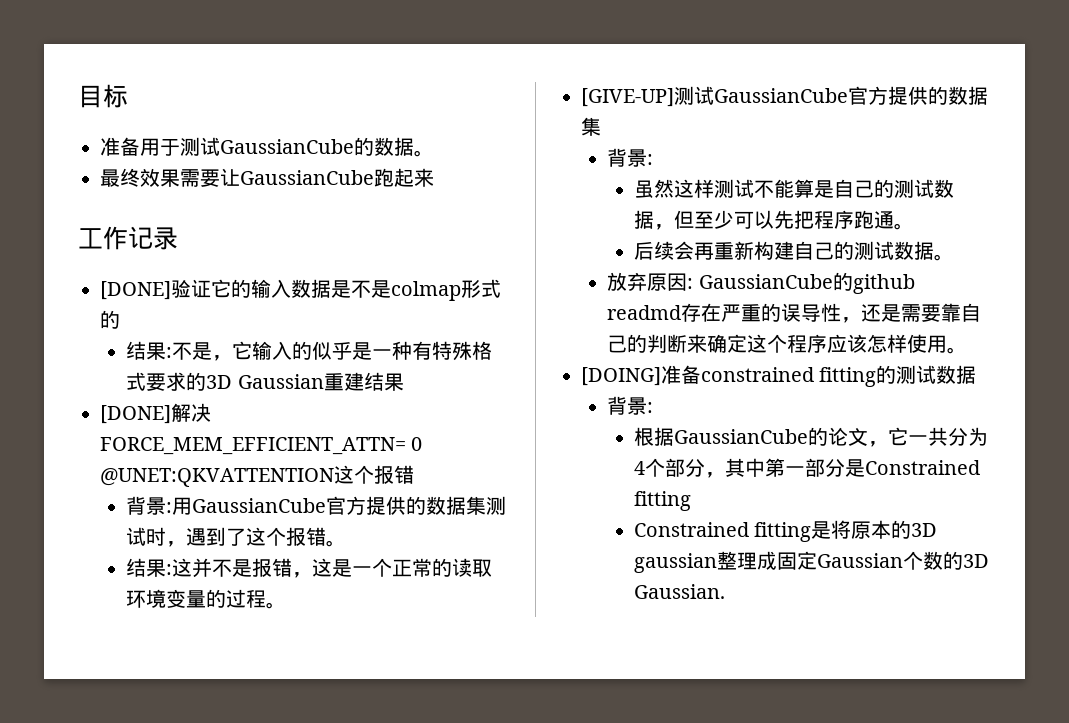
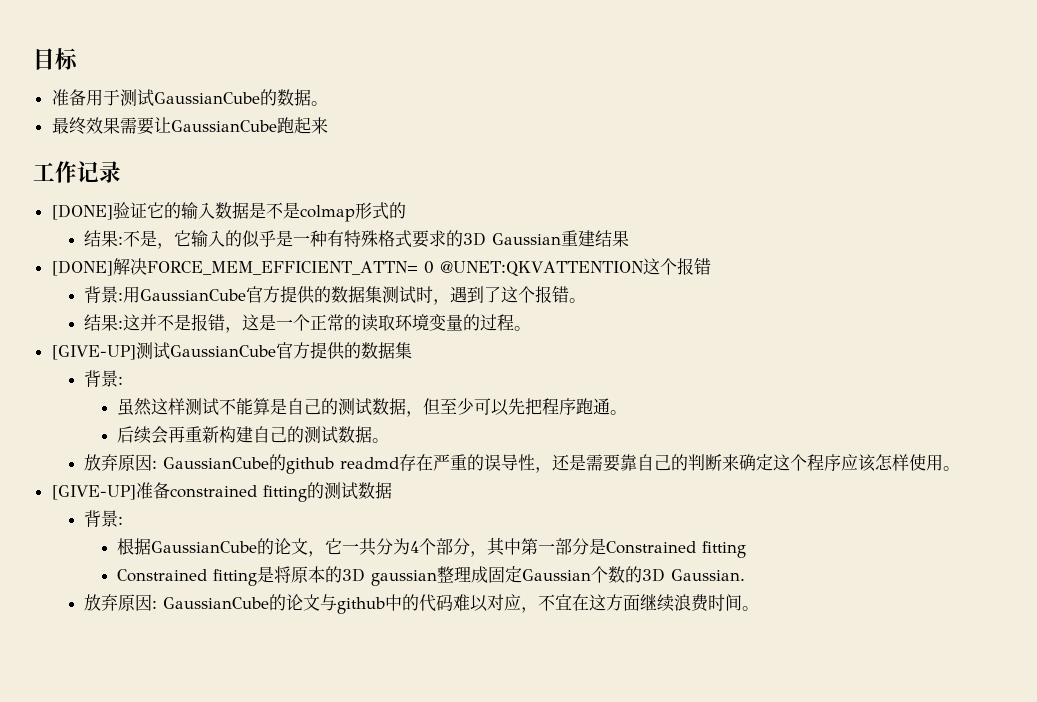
- [DOING]准备constrained fitting的测试数据
+ [GIVE-UP]准备constrained fitting的测试数据
+ 放弃原因: GaussianCube的论文与github中的代码难以对应，不宜在这方面继续浪费时间。

